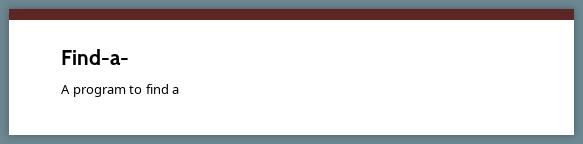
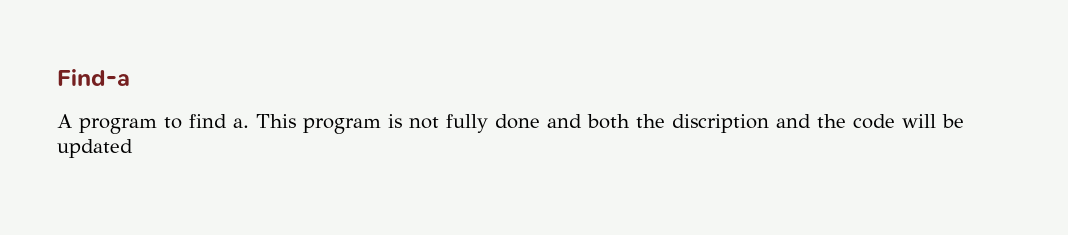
- Find-a-
+ Find-a
- A program to find a
+ A program to find a. This program is not fully done and both the discription and the code will be updated

